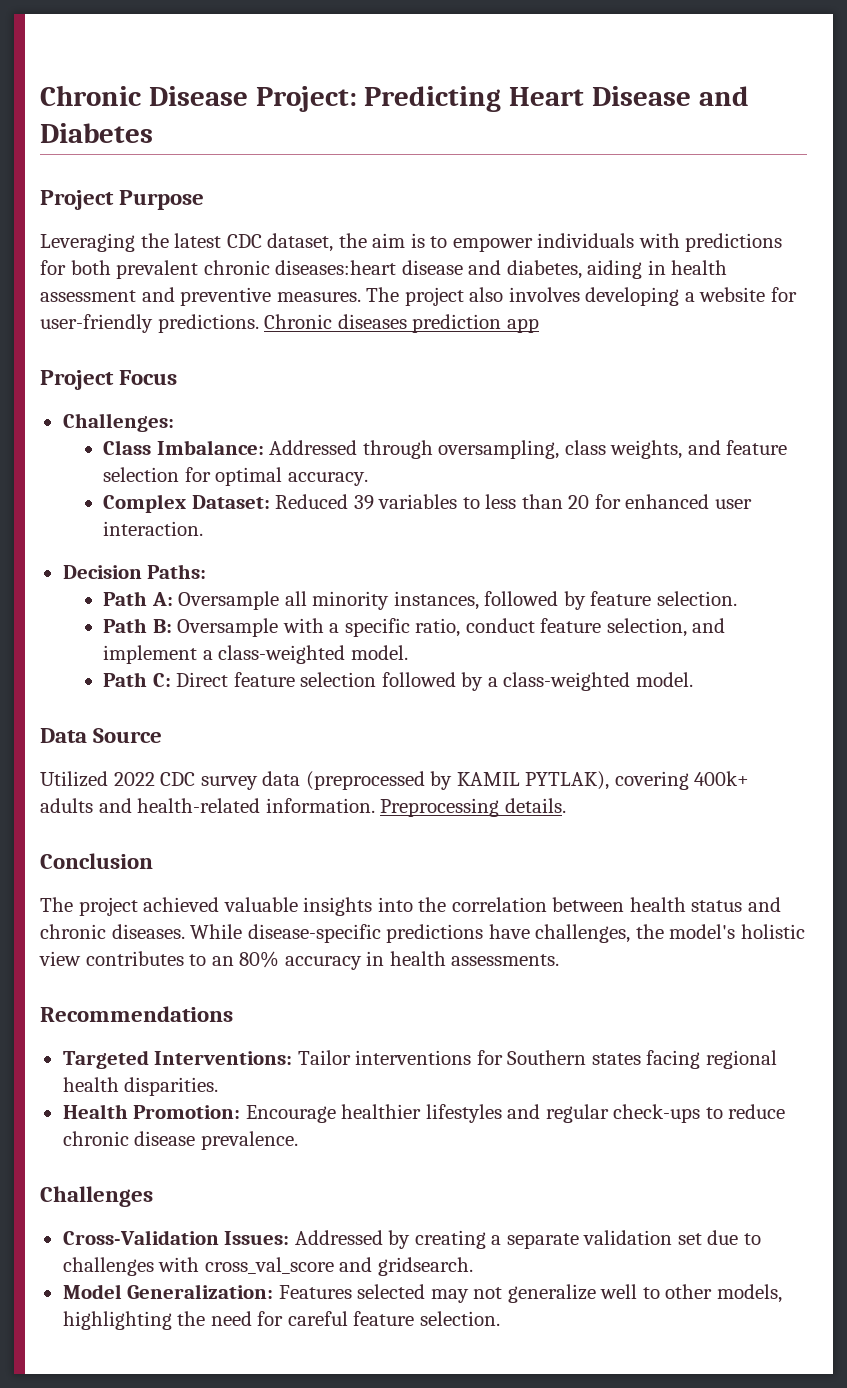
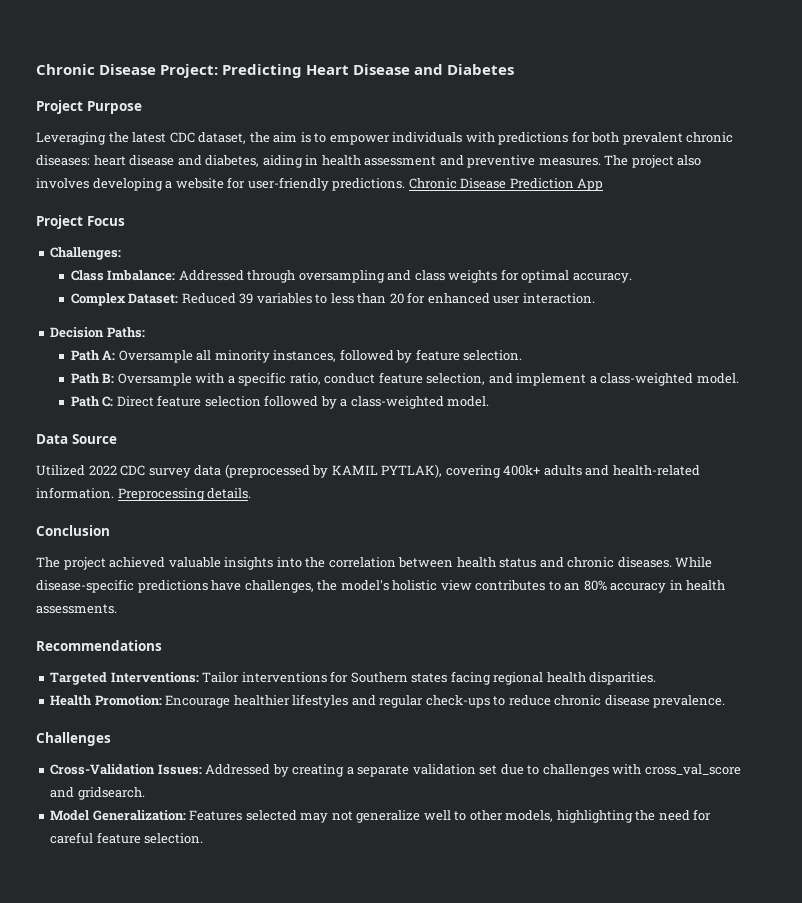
- Leveraging the latest CDC dataset, the aim is to empower individuals with predictions for both prevalent chronic diseases:heart disease and diabetes, aiding in health assessment and preventive measures.
+ Leveraging the latest CDC dataset, the aim is to empower individuals with predictions for both prevalent chronic diseases: heart disease and diabetes, aiding in health assessment and preventive measures.
- Chronic diseases prediction app
+ Chronic Disease Prediction App
- Class Imbalance: Addressed through oversampling, class weights, and feature selection for optimal accuracy.
+ Class Imbalance: Addressed through oversampling and class weights for optimal accuracy.

